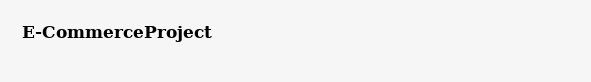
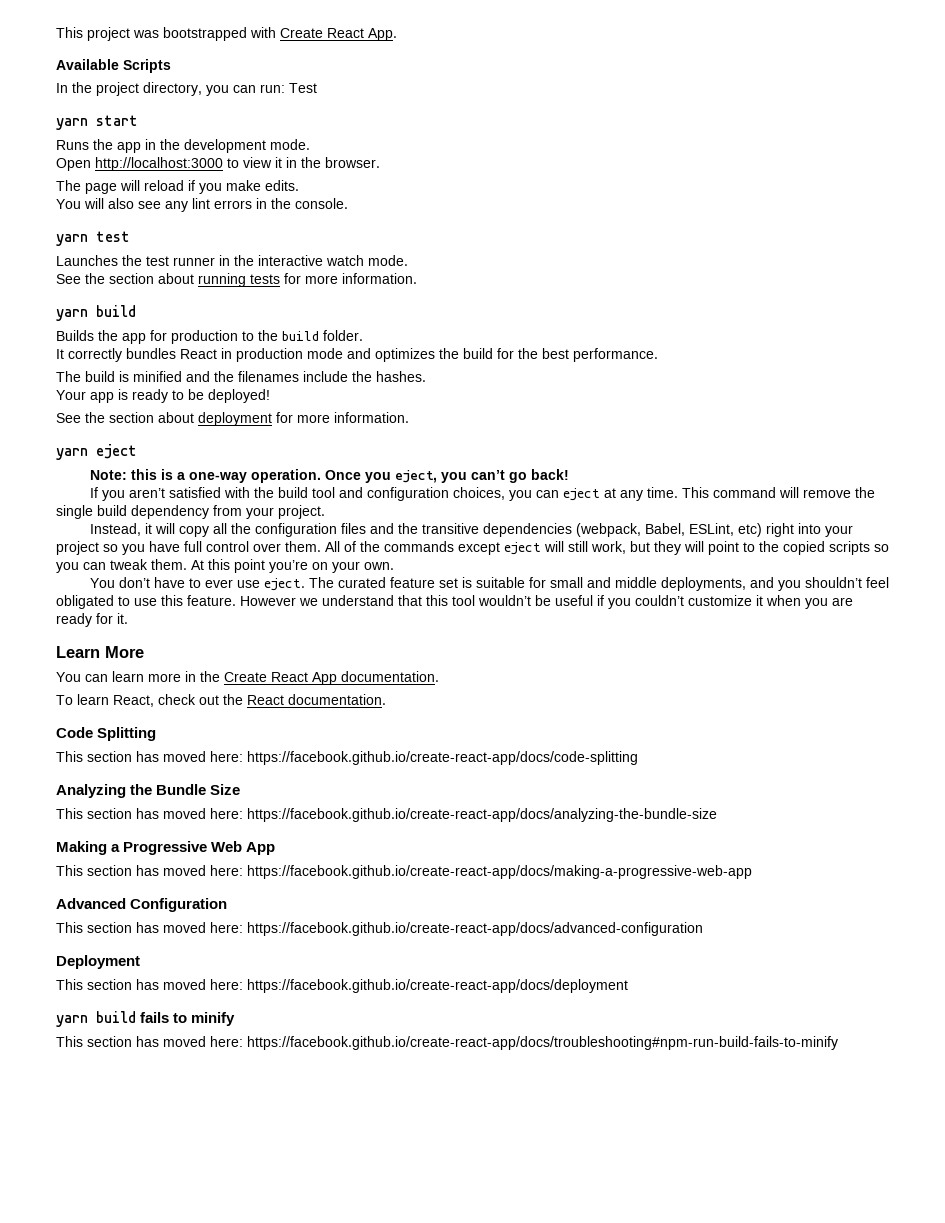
- E-CommerceProject
+ This project was bootstrapped with Create React App.
+ Available Scripts
+ In the project directory, you can run: Test
+ yarn start
+ Runs the app in the development mode.
+ Open http://localhost:3000 to view it in the browser.
+ The page will reload if you make edits.
+ You will also see any lint errors in the console.
+ yarn test
+ Launches the test runner in the interactive watch mode.
+ See the section about running tests for more information.
+ yarn build
+ Builds the app for production to the build folder.
+ It correctly bundles React in production mode and optimizes the build for the best performance.
+ The build is minified and the filenames include the hashes.
+ Your app is ready to be deployed!
+ See the section about deployment for more information.
+ yarn eject
+ Note: this is a one-way operation. Once you eject, you can’t go back!
+ If you aren’t satisfied with the build tool and configuration choices, you can eject at any time. This command will remove the single build dependency from your project.
+ Instead, it will copy all the configuration files and the transitive dependencies (webpack, Babel, ESLint, etc) right into your project so you have full control over them. All of the commands except eject will still work, but they will point to the copied scripts so you can tweak them. At this point you’re on your own.
+ You don’t have to ever use eject. The curated feature set is suitable for small and middle deployments, and you shouldn’t feel obligated to use this feature. However we understand that this tool wouldn’t be useful if you couldn’t customize it when you are ready for it.
+ Learn More
+ You can learn more in the Create React App documentation.
+ To learn React, check out the React documentation.
+ Code Splitting
+ This section has moved here: https://facebook.github.io/create-react-app/docs/code-splitting
+ Analyzing the Bundle Size
+ This section has moved here: https://facebook.github.io/create-react-app/docs/analyzing-the-bundle-size
+ Making a Progressive Web App
+ This section has moved here: https://facebook.github.io/create-react-app/docs/making-a-progressive-web-app
+ Advanced Configuration
+ This section has moved here: https://facebook.github.io/create-react-app/docs/advanced-configuration
+ Deployment
+ This section has moved here: https://facebook.github.io/create-react-app/docs/deployment
+ yarn build fails to minify
+ This section has moved here: https://facebook.github.io/create-react-app/docs/troubleshooting#npm-run-build-fails-to-minify

